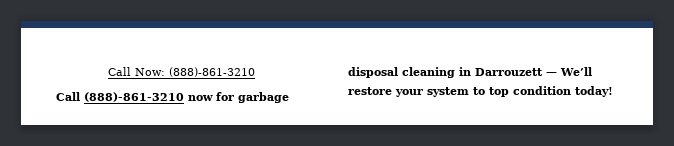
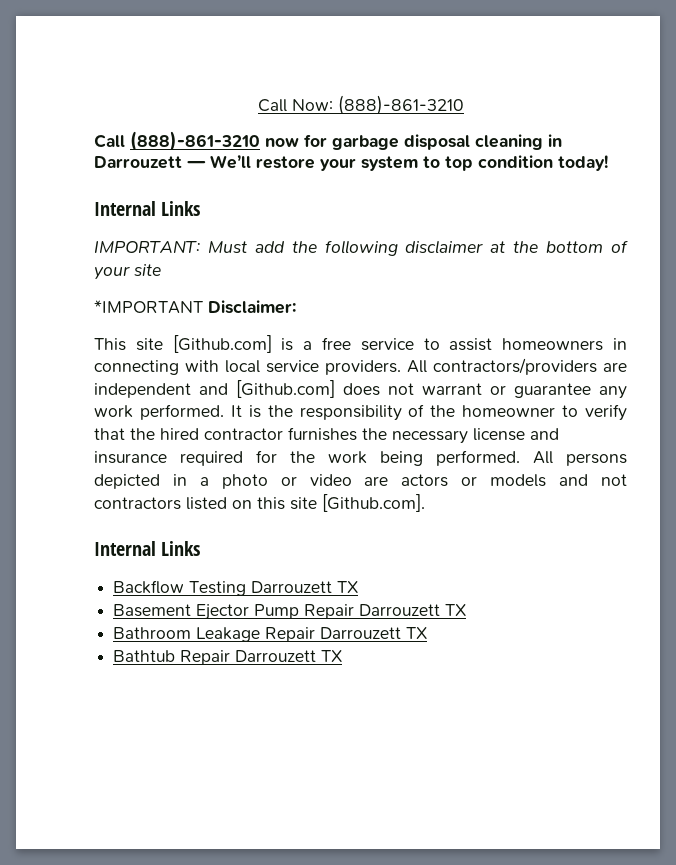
  Call (888)-861-3210 now for garbage disposal cleaning in Darrouzett — We’ll restore your system to top condition today!
+ Internal Links
+ IMPORTANT: Must add the following disclaimer at the bottom of your site
+ *IMPORTANT Disclaimer:
+ This site [Github.com] is a free service to assist homeowners in connecting with local service providers. All contractors/providers are independent and [Github.com] does not warrant or guarantee any work performed. It is the responsibility of the homeowner to verify that the hired contractor furnishes the necessary license and insurance required for the work being performed. All persons depicted in a photo or video are actors or models and not contractors listed on this site [Github.com].
+ Internal Links
+ Backflow Testing Darrouzett TX
+ Basement Ejector Pump Repair Darrouzett TX
+ Bathroom Leakage Repair Darrouzett TX
+ Bathtub Repair Darrouzett TX

